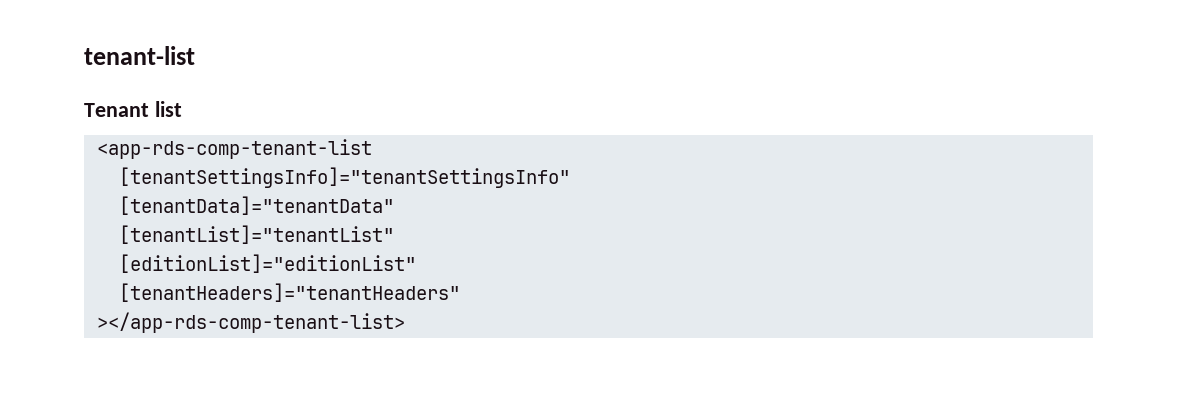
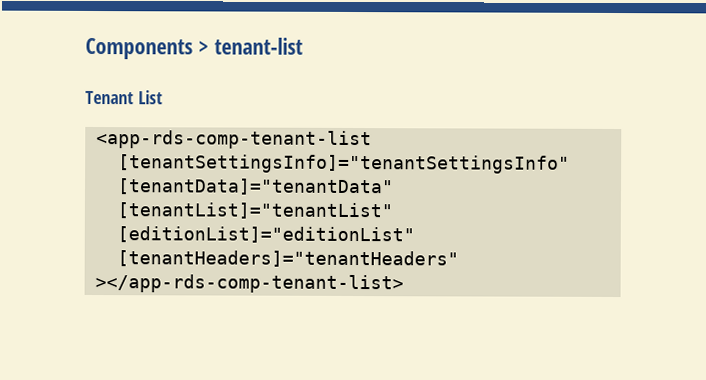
- tenant-list
+ Components > tenant-list
- Tenant list
+ Tenant List

